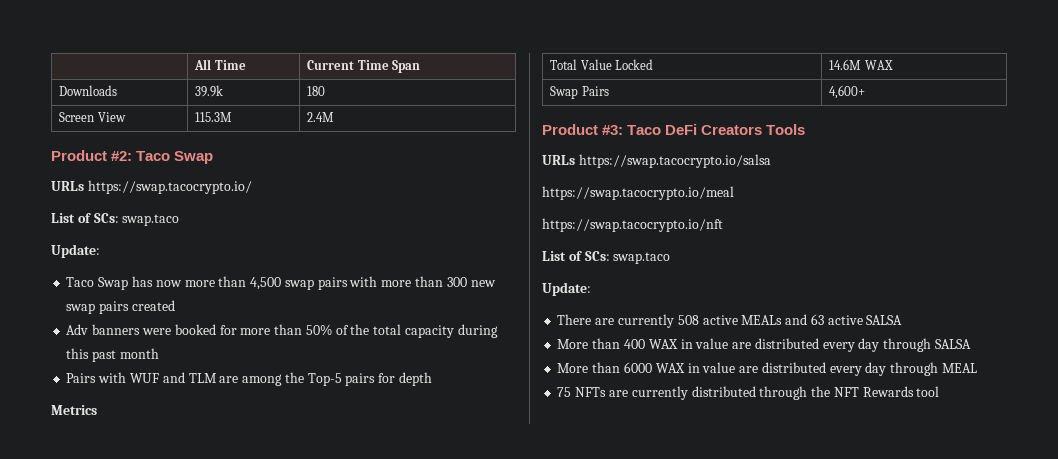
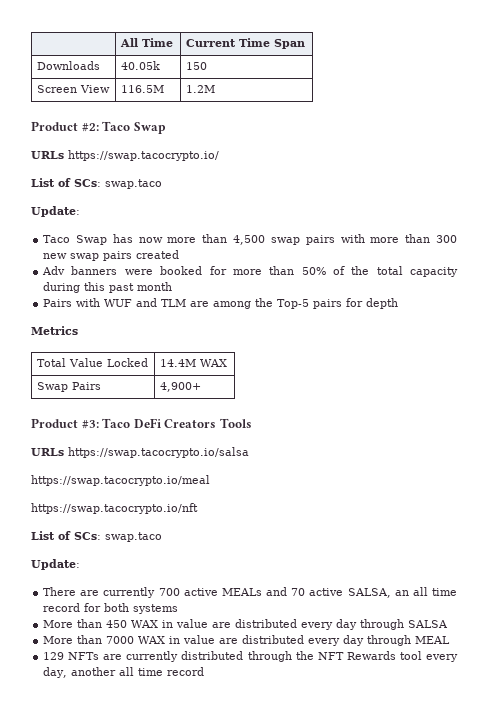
- Downloads | 39.9k | 180
+ Downloads | 40.05k | 150
- Screen View | 115.3M | 2.4M
+ Screen View | 116.5M | 1.2M
- Total Value Locked | 14.6M WAX
+ Total Value Locked | 14.4M WAX
- Swap Pairs | 4,600+
+ Swap Pairs | 4,900+
- There are currently 508 active MEALs and 63 active SALSA
- More than 400 WAX in value are distributed every day through SALSA
+ There are currently 700 active MEALs and 70 active SALSA, an all time record for both systems
+ More than 450 WAX in value are distributed every day through SALSA
- More than 6000 WAX in value are distributed every day through MEAL
+ More than 7000 WAX in value are distributed every day through MEAL
- 75 NFTs are currently distributed through the NFT Rewards tool
+ 129 NFTs are currently distributed through the NFT Rewards tool every day, another all time record

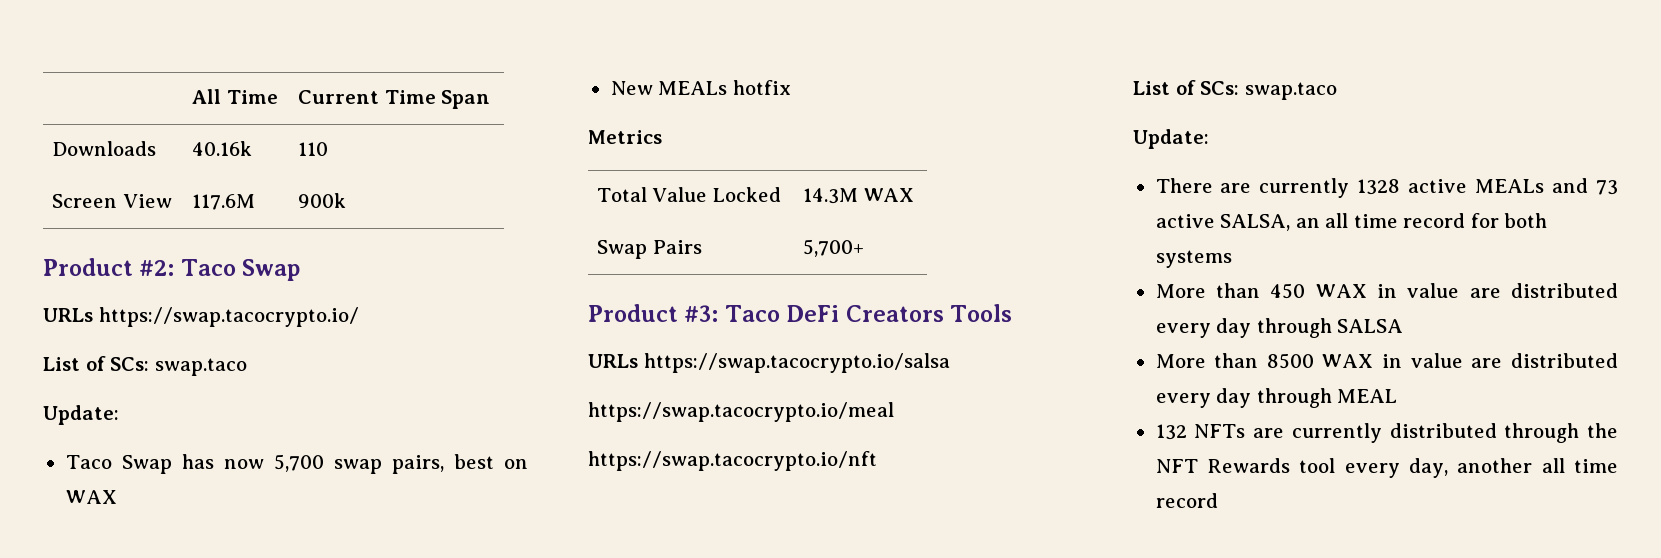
- Downloads | 40.05k | 150
+ Downloads | 40.16k | 110
- Screen View | 116.5M | 1.2M
+ Screen View | 117.6M | 900k
- Taco Swap has now more than 4,500 swap pairs with more than 300 new swap pairs created
- Adv banners were booked for more than 50% of the total capacity during this past month
- Pairs with WUF and TLM are among the Top-5 pairs for depth
+ Taco Swap has now 5,700 swap pairs, best on WAX
+ New MEALs hotfix
- Total Value Locked | 14.4M WAX
+ Total Value Locked | 14.3M WAX
- Swap Pairs | 4,900+
+ Swap Pairs | 5,700+
- There are currently 700 active MEALs and 70 active SALSA, an all time record for both systems
+ There are currently 1328 active MEALs and 73 active SALSA, an all time record for both systems
- More than 7000 WAX in value are distributed every day through MEAL
+ More than 8500 WAX in value are distributed every day through MEAL
- 129 NFTs are currently distributed through the NFT Rewards tool every day, another all time record
+ 132 NFTs are currently distributed through the NFT Rewards tool every day, another all time record

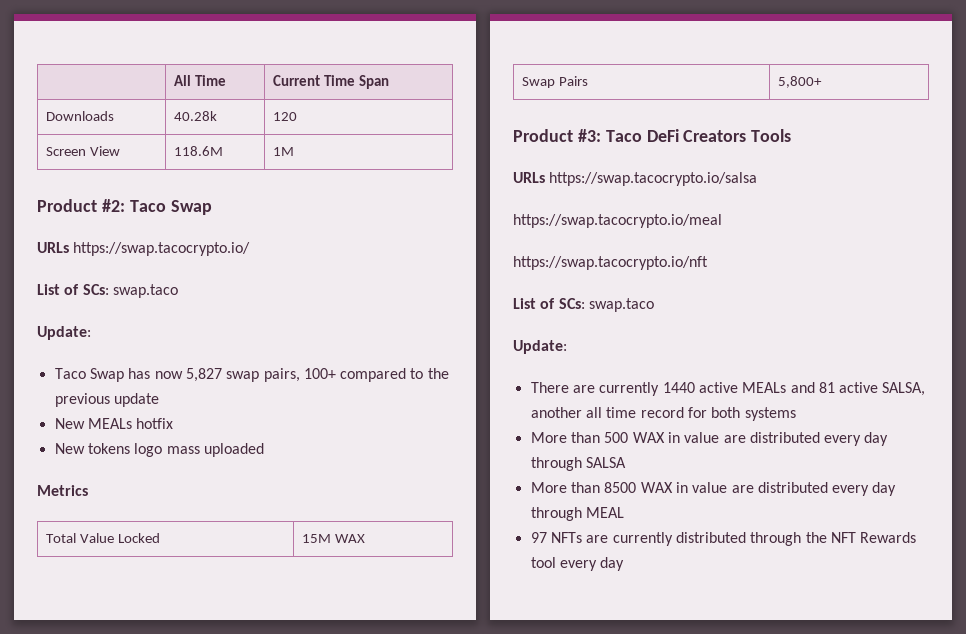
- Downloads | 40.16k | 110
+ Downloads | 40.28k | 120
- Screen View | 117.6M | 900k
+ Screen View | 118.6M | 1M
- Taco Swap has now 5,700 swap pairs, best on WAX
+ Taco Swap has now 5,827 swap pairs, 100+ compared to the previous update
  New MEALs hotfix
+ New tokens logo mass uploaded
- Total Value Locked | 14.3M WAX
+ Total Value Locked | 15M WAX
- Swap Pairs | 5,700+
+ Swap Pairs | 5,800+
- There are currently 1328 active MEALs and 73 active SALSA, an all time record for both systems
+ There are currently 1440 active MEALs and 81 active SALSA, another all time record for both systems
- More than 450 WAX in value are distributed every day through SALSA
+ More than 500 WAX in value are distributed every day through SALSA
- 132 NFTs are currently distributed through the NFT Rewards tool every day, another all time record
+ 97 NFTs are currently distributed through the NFT Rewards tool every day

